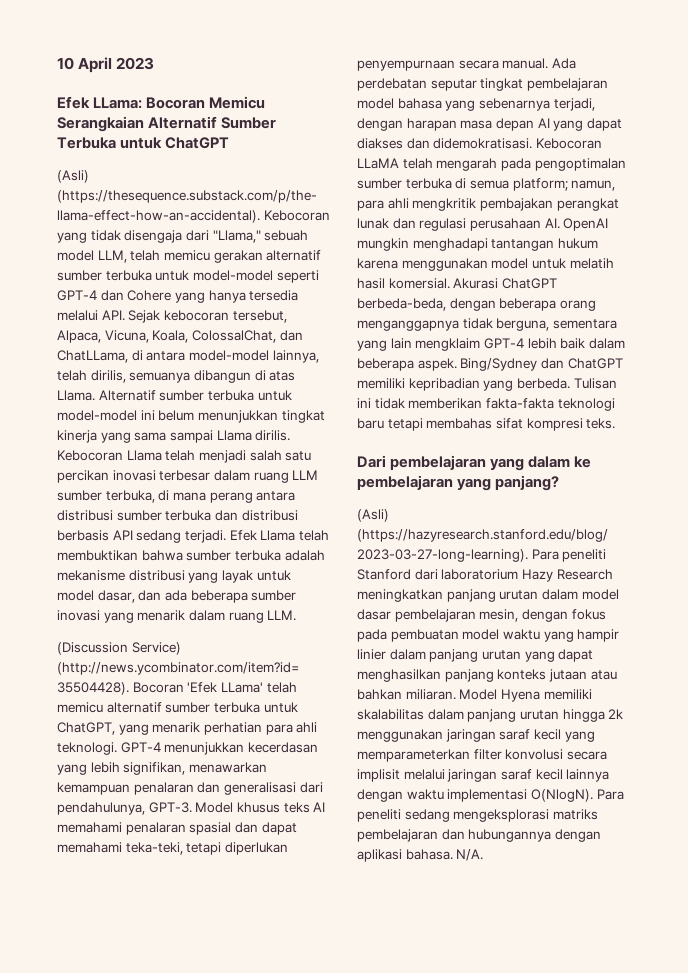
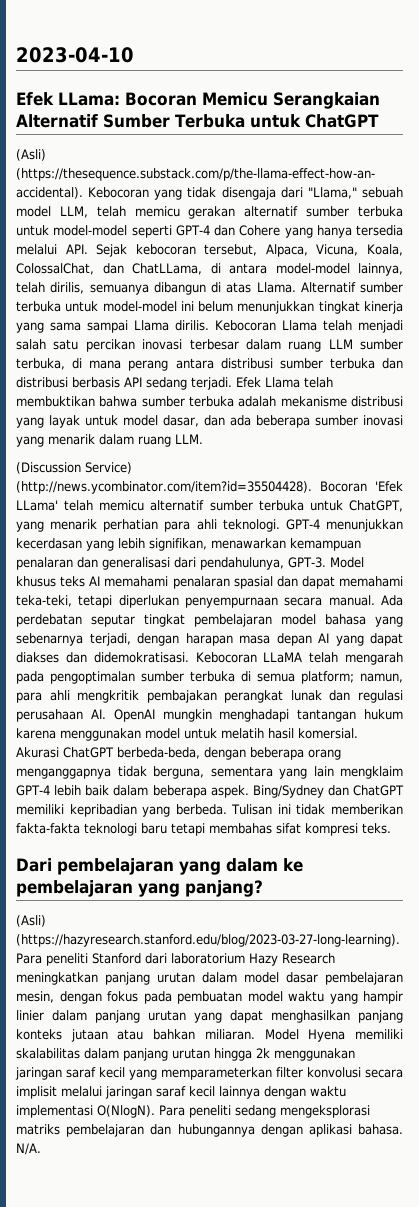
- 10 April 2023
+ 2023-04-10

